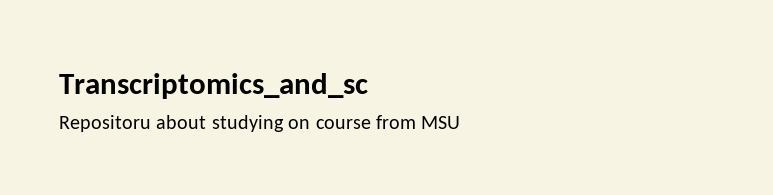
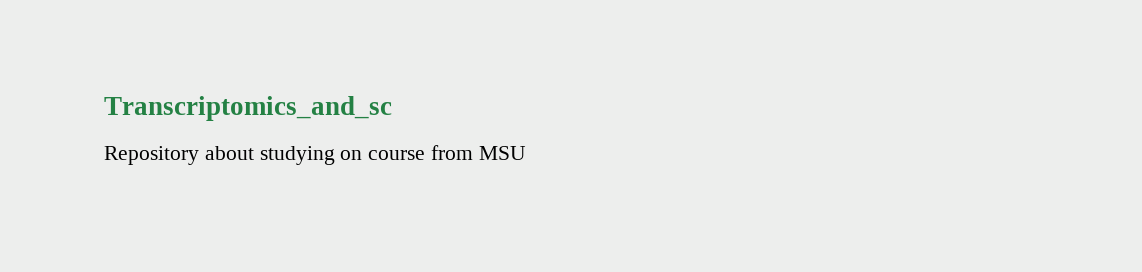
- Repositoru about studying on course from MSU
+ Repository about studying on course from MSU

